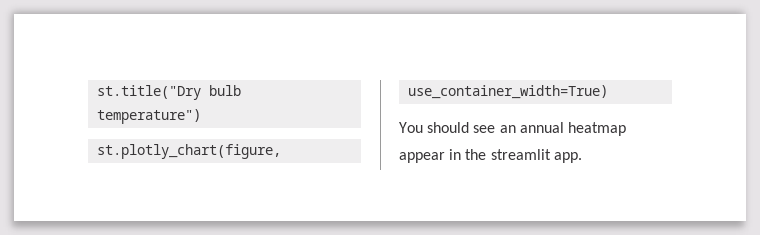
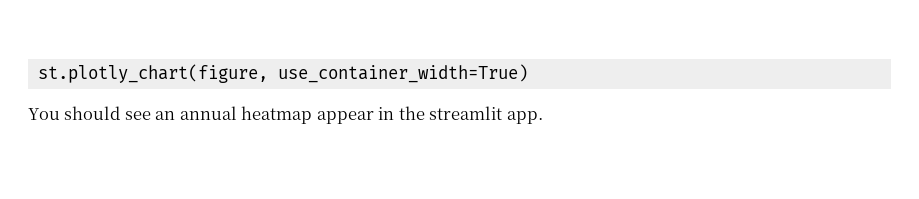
- st.title("Dry bulb temperature")

